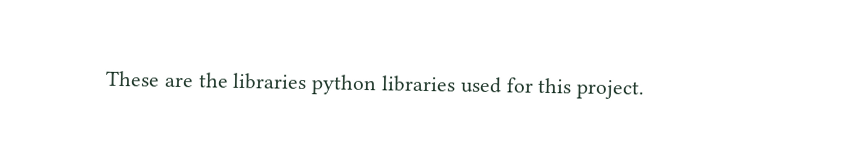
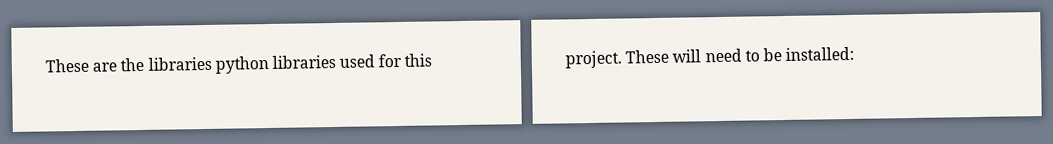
+ These will need to be installed:

